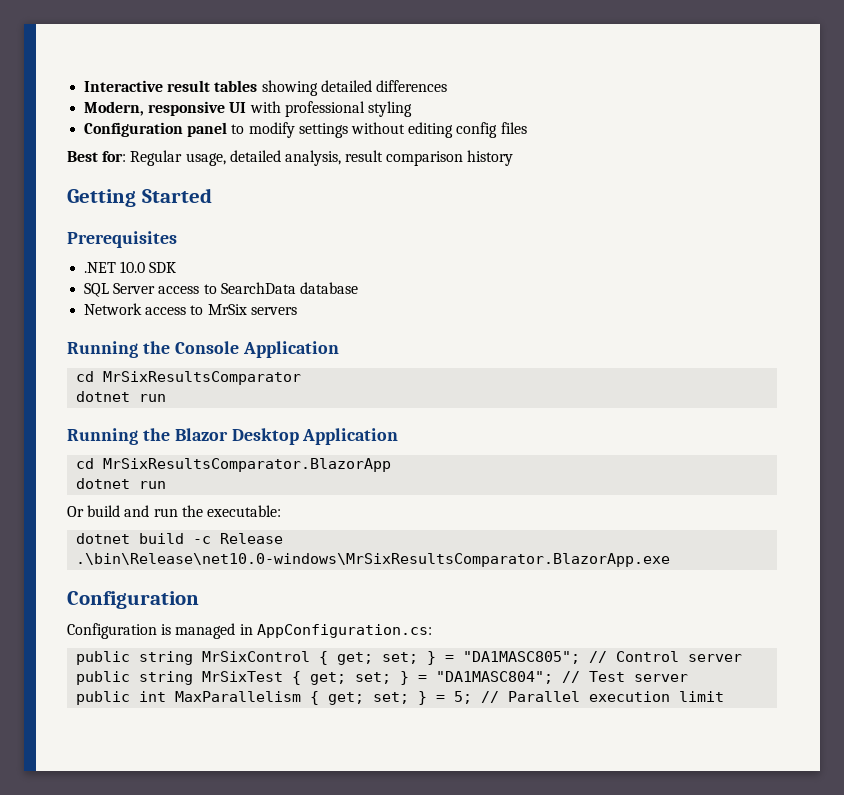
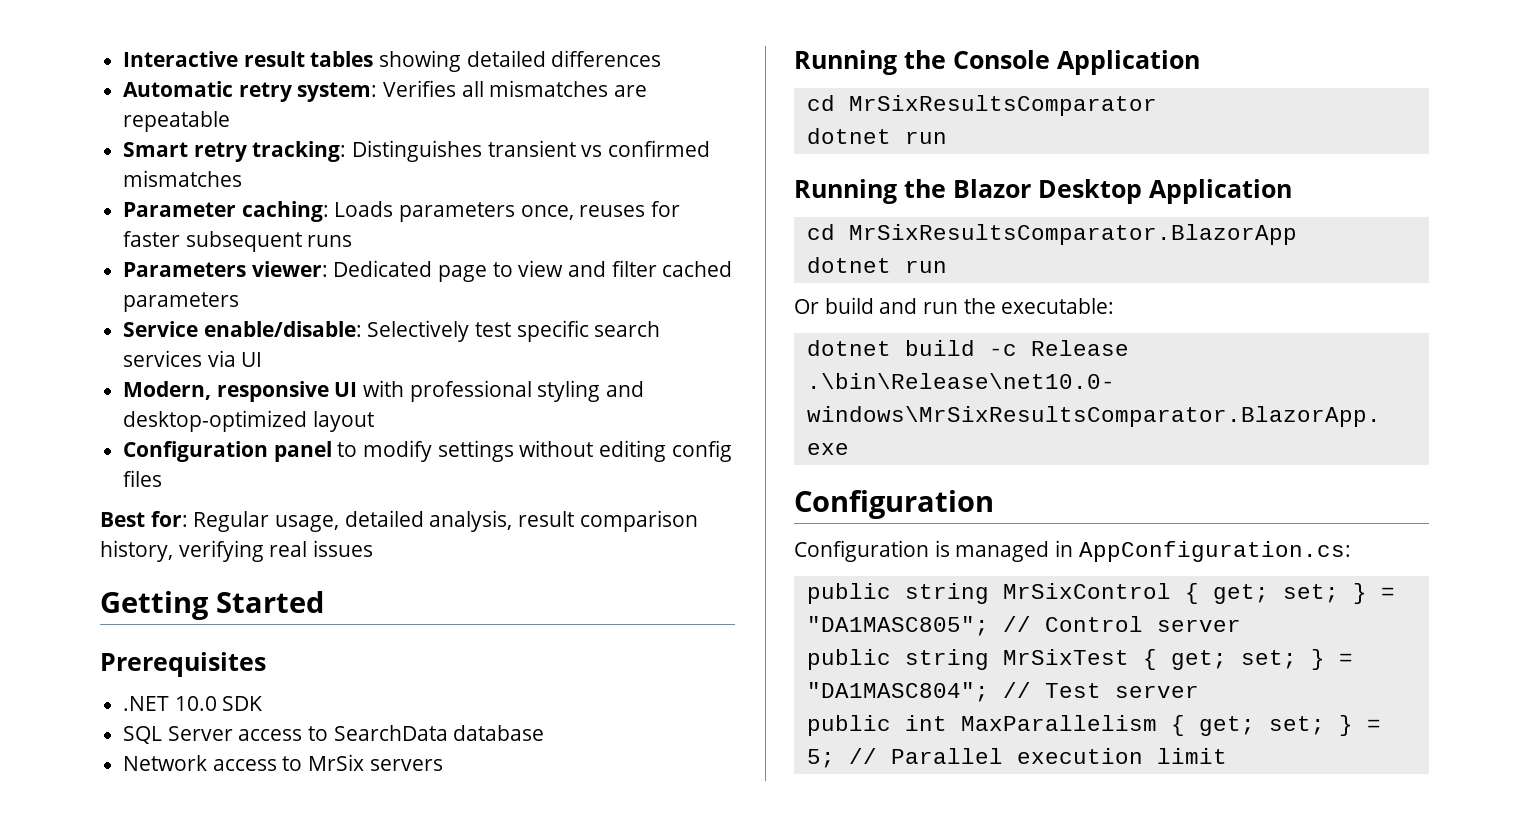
+ Automatic retry system: Verifies all mismatches are repeatable
+ Smart retry tracking: Distinguishes transient vs confirmed mismatches
+ Parameter caching: Loads parameters once, reuses for faster subsequent runs
+ Parameters viewer: Dedicated page to view and filter cached parameters
+ Service enable/disable: Selectively test specific search services via UI
- Modern, responsive UI with professional styling
+ Modern, responsive UI with professional styling and desktop-optimized layout
- Best for: Regular usage, detailed analysis, result comparison history
+ Best for: Regular usage, detailed analysis, result comparison history, verifying real issues

